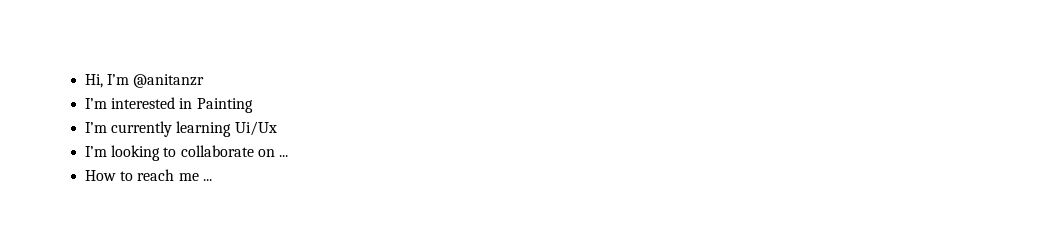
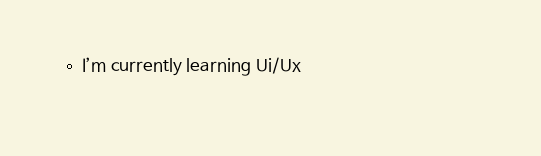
- Hi, I’m @anitanzr
- I’m interested in Painting
  I’m currently learning Ui/Ux
- I’m looking to collaborate on ...
- How to reach me ...

